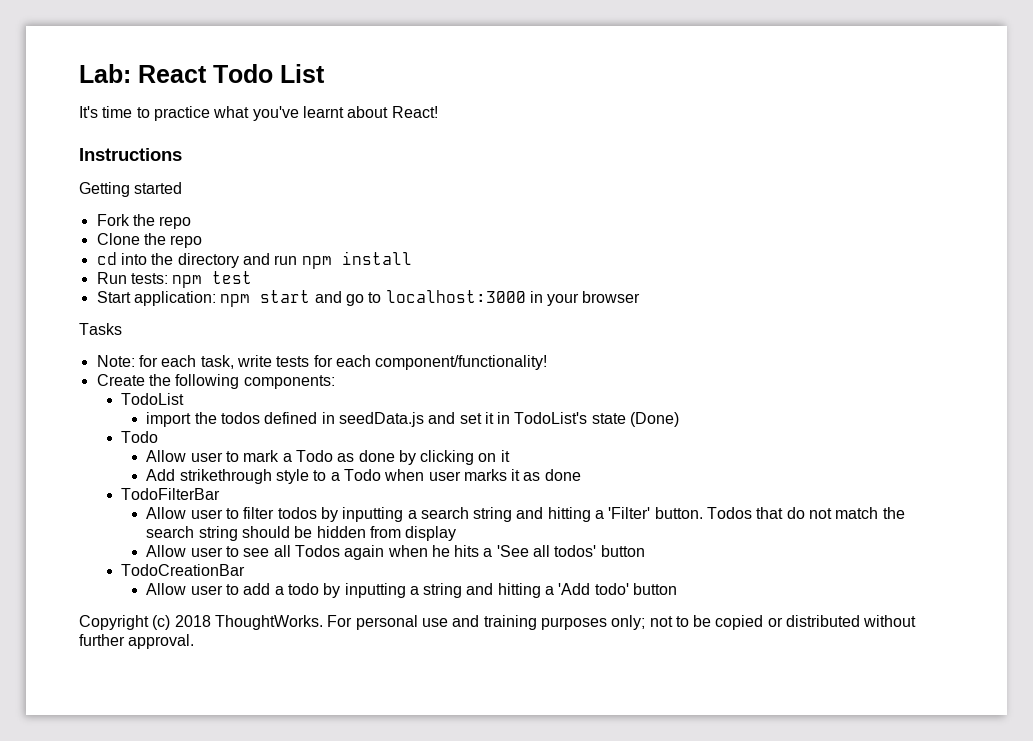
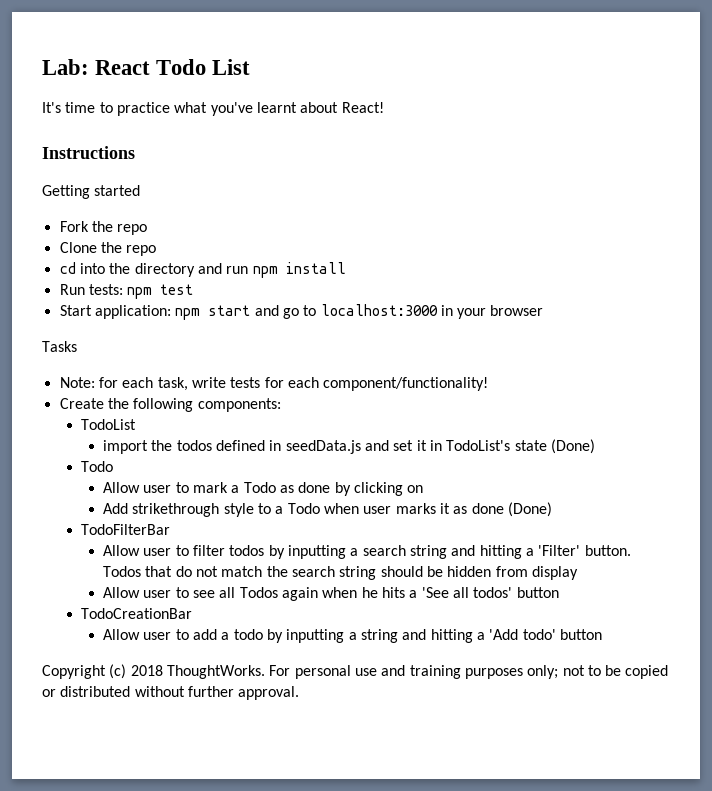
- Allow user to mark a Todo as done by clicking on it
+ Allow user to mark a Todo as done by clicking on
- Add strikethrough style to a Todo when user marks it as done
+ Add strikethrough style to a Todo when user marks it as done (Done)

